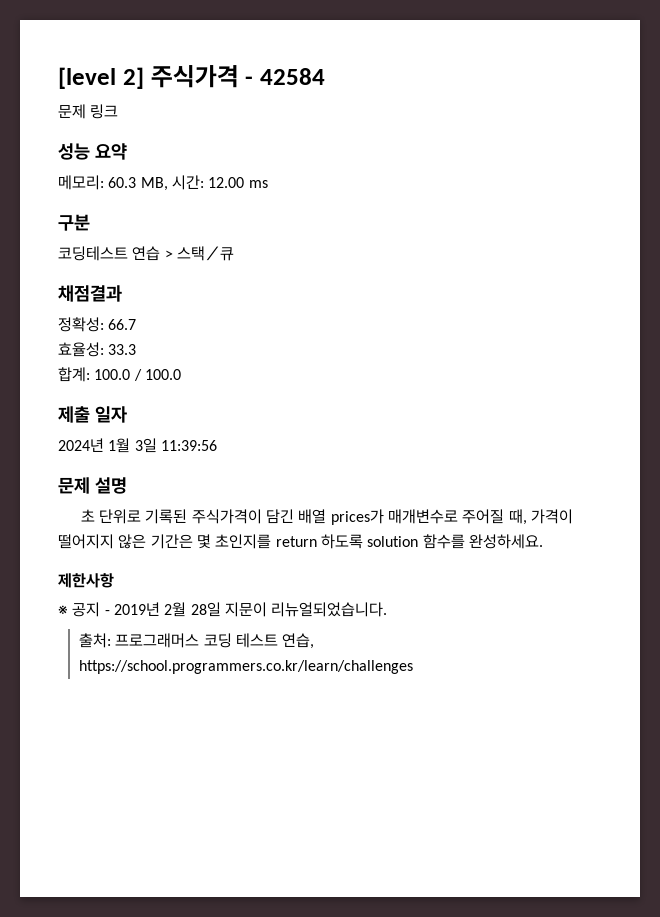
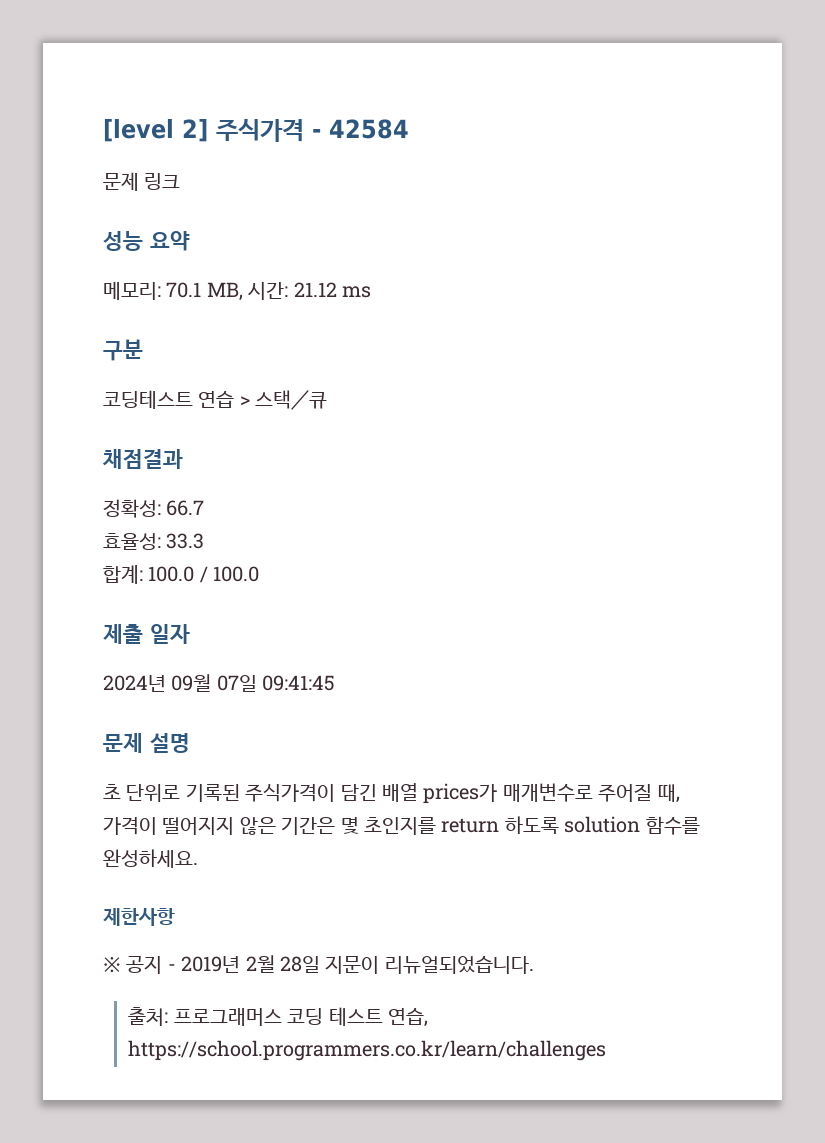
- 메모리: 60.3 MB, 시간: 12.00 ms
+ 메모리: 70.1 MB, 시간: 21.12 ms
- 2024년 1월 3일 11:39:56
+ 2024년 09월 07일 09:41:45

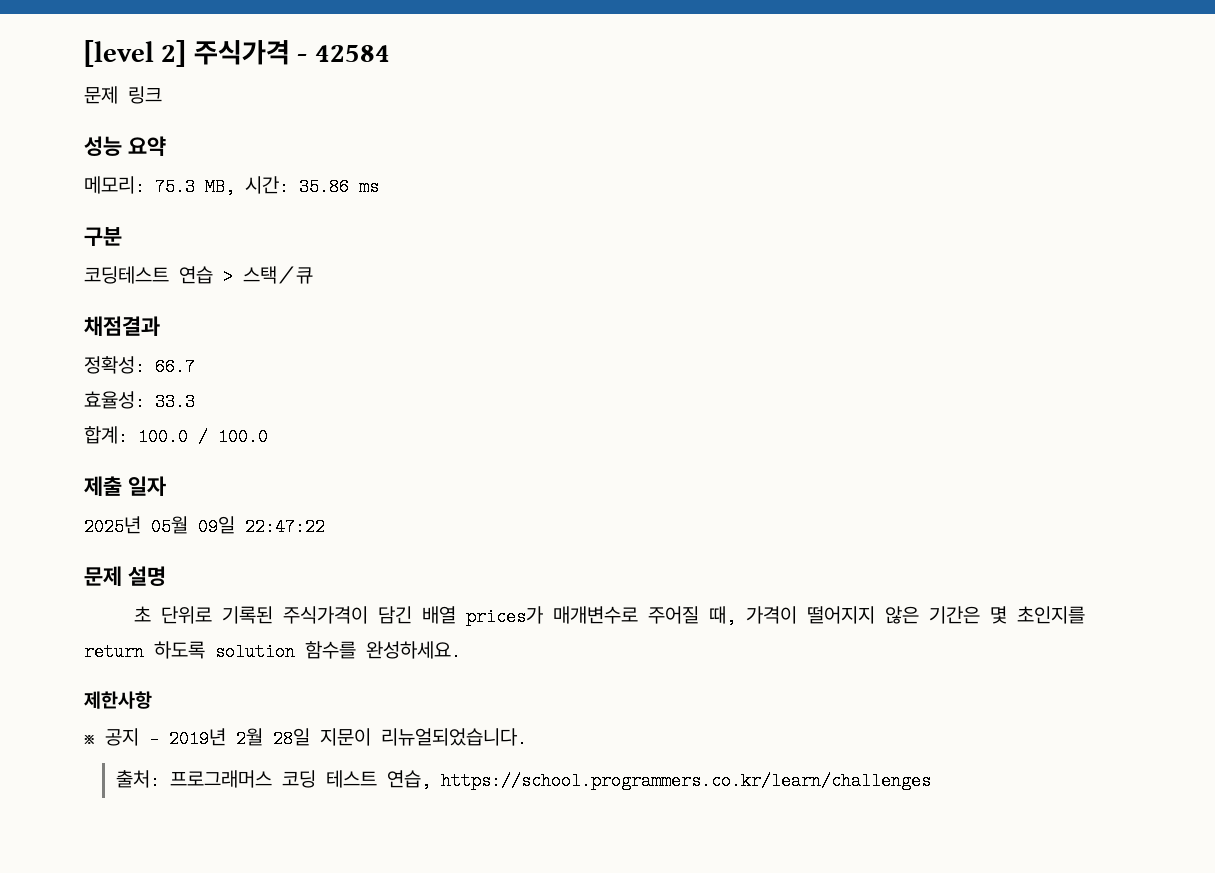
- 메모리: 70.1 MB, 시간: 21.12 ms
+ 메모리: 75.3 MB, 시간: 35.86 ms
- 2024년 09월 07일 09:41:45
+ 2025년 05월 09일 22:47:22

